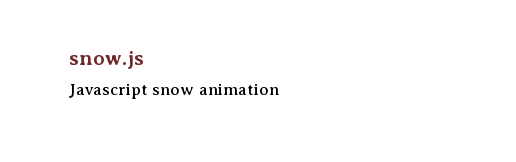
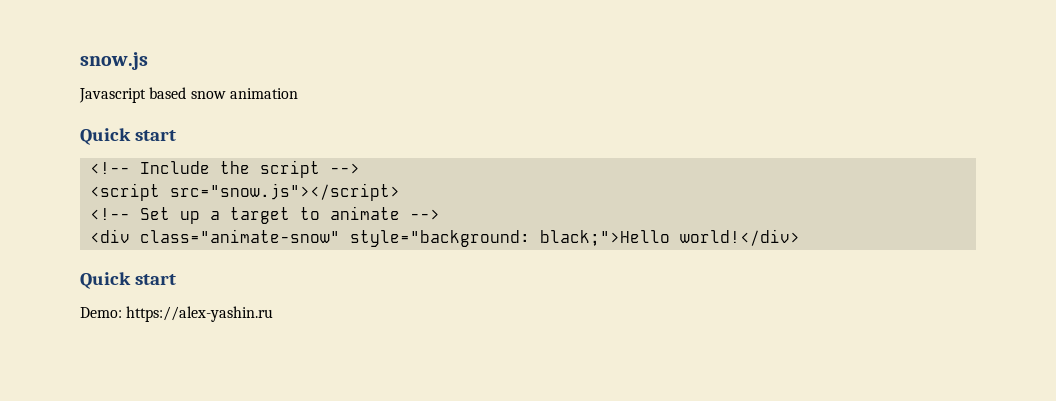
- Javascript snow animation
+ Javascript based snow animation
+ Quick start
+ <!-- Include the script -->
+ <script src="snow.js"></script>
+ <!-- Set up a target to animate -->
+ <div class="animate-snow" style="background: black;">Hello world!</div>
+ Quick start
+ Demo: https://alex-yashin.ru

